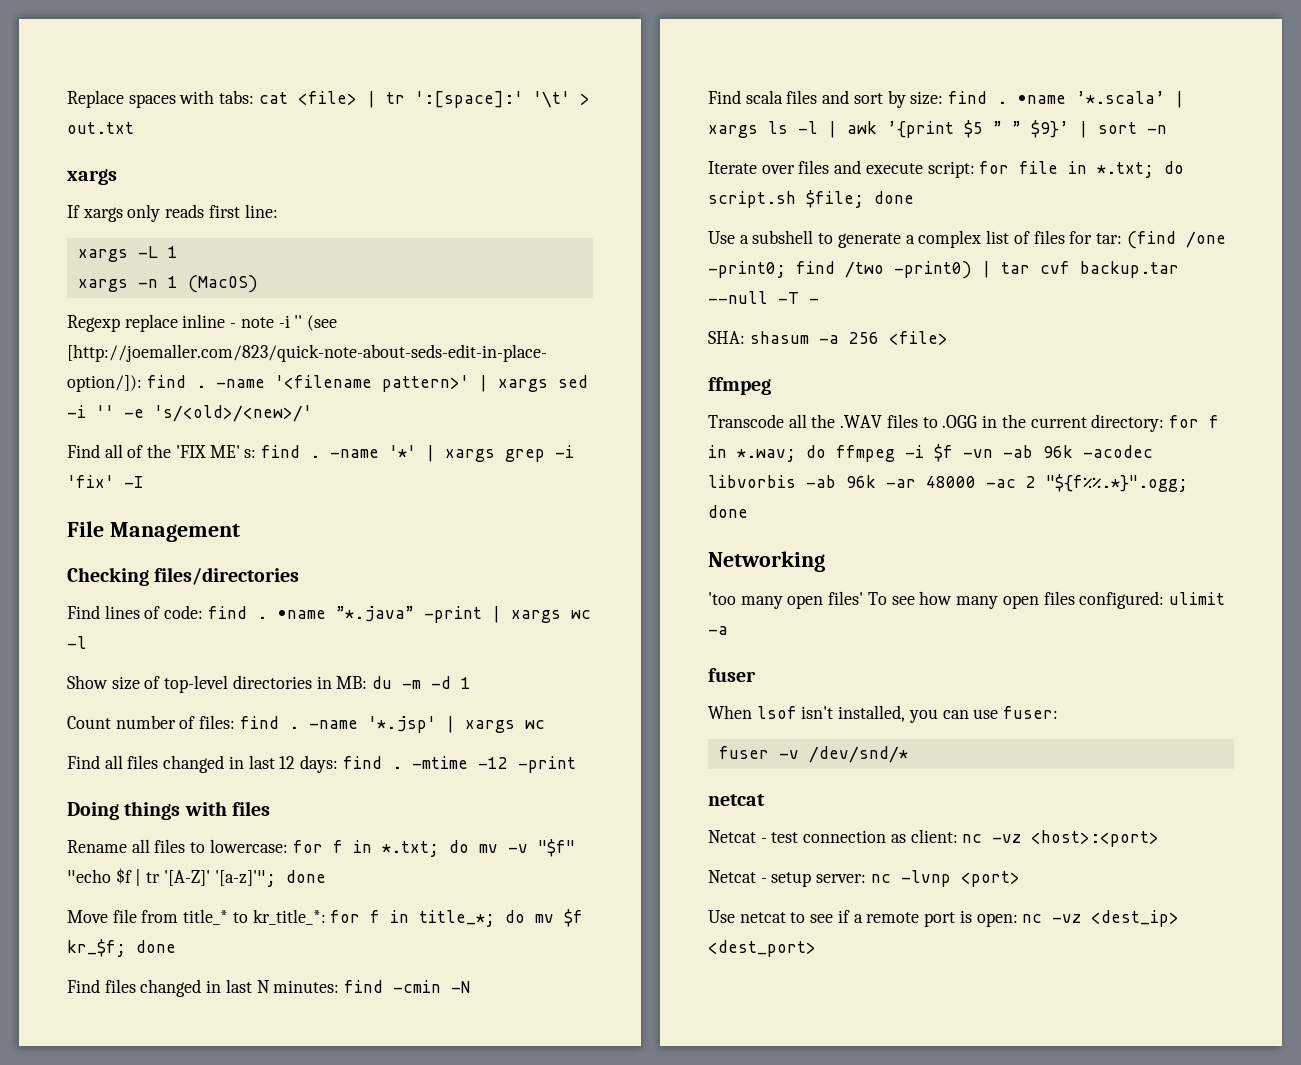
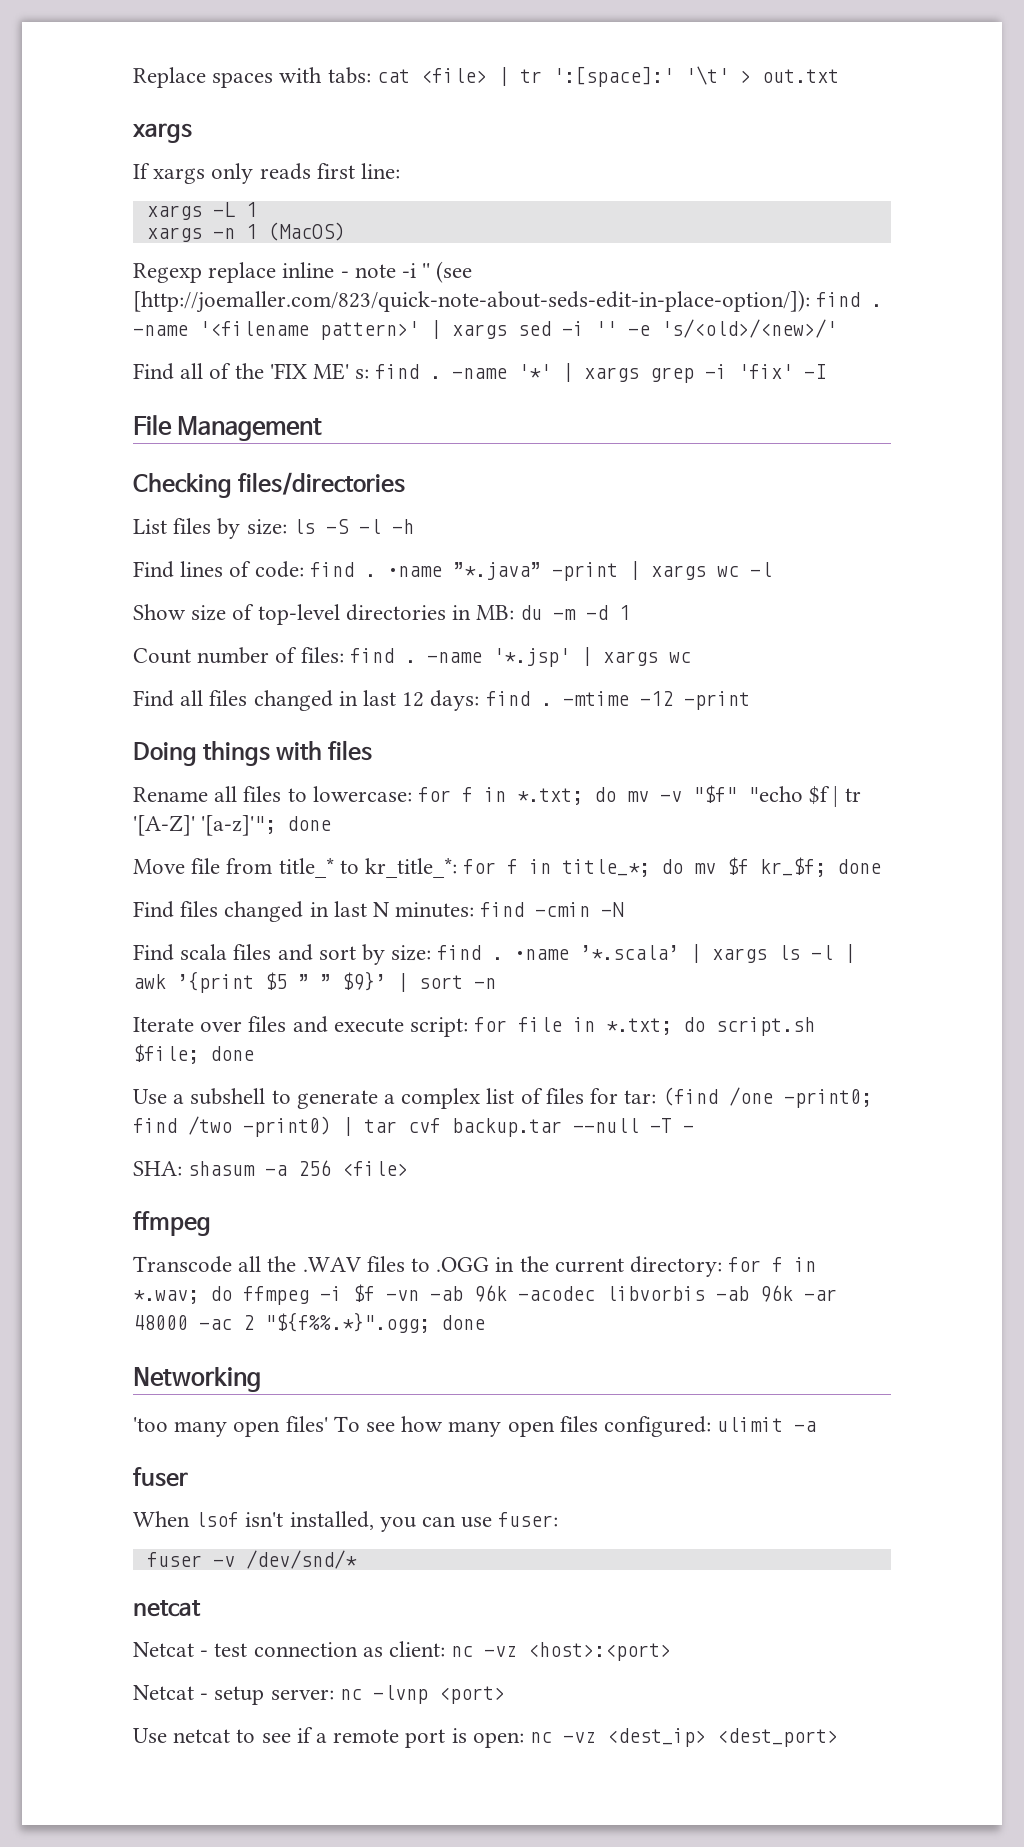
+ List files by size: ls -S -l -h

